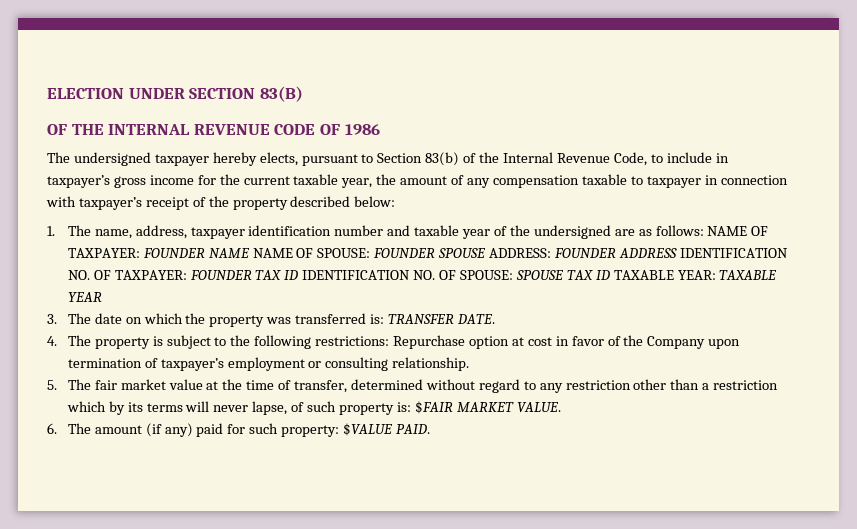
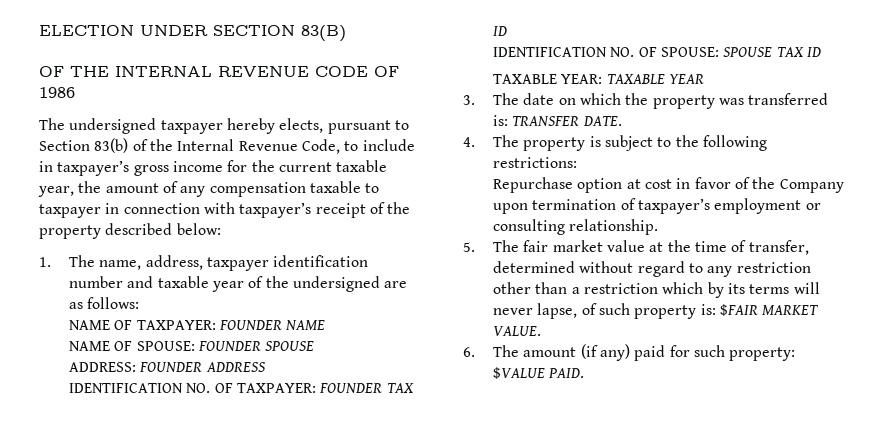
- 1. The name, address, taxpayer identification number and taxable year of the undersigned are as follows: NAME OF TAXPAYER: FOUNDER NAME NAME OF SPOUSE: FOUNDER SPOUSE ADDRESS: FOUNDER ADDRESS IDENTIFICATION NO. OF TAXPAYER: FOUNDER TAX ID IDENTIFICATION NO. OF SPOUSE: SPOUSE TAX ID TAXABLE YEAR: TAXABLE YEAR
+ 1. The name, address, taxpayer identification number and taxable year of the undersigned are as follows:
+ NAME OF TAXPAYER: FOUNDER NAME
+ NAME OF SPOUSE: FOUNDER SPOUSE
+ ADDRESS: FOUNDER ADDRESS
+ IDENTIFICATION NO. OF TAXPAYER: FOUNDER TAX ID
+ IDENTIFICATION NO. OF SPOUSE: SPOUSE TAX ID
+ TAXABLE YEAR: TAXABLE YEAR
- 4. The property is subject to the following restrictions: Repurchase option at cost in favor of the Company upon termination of taxpayer’s employment or consulting relationship.
+ 4. The property is subject to the following restrictions:
+ Repurchase option at cost in favor of the Company upon termination of taxpayer’s employment or consulting relationship.

